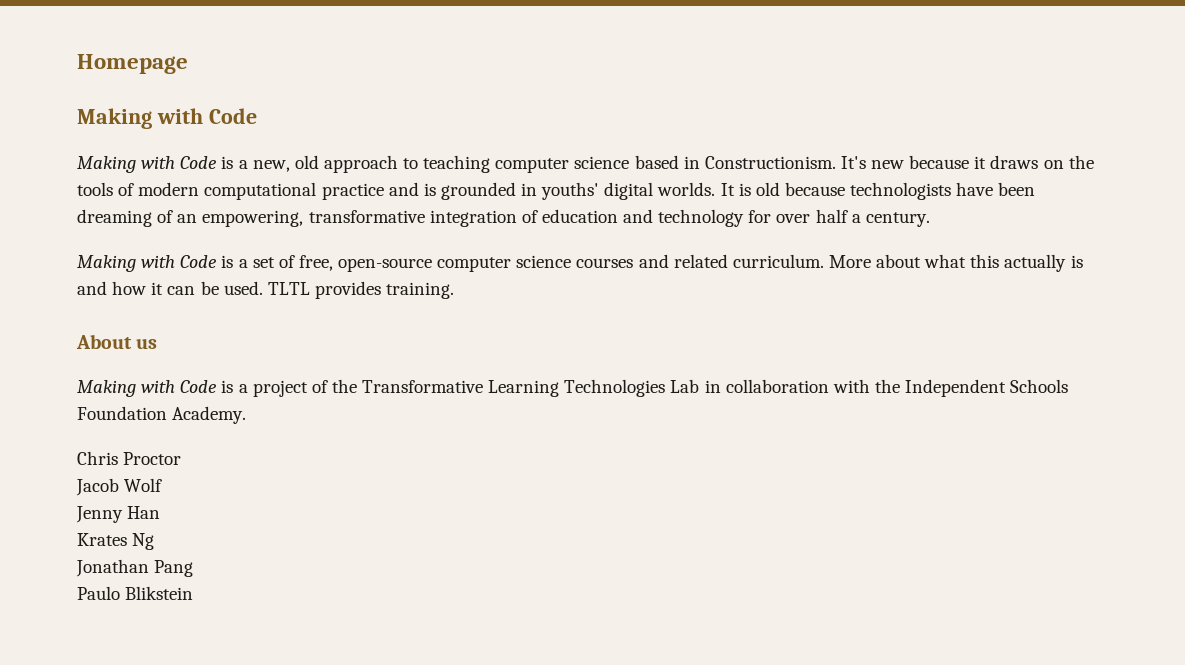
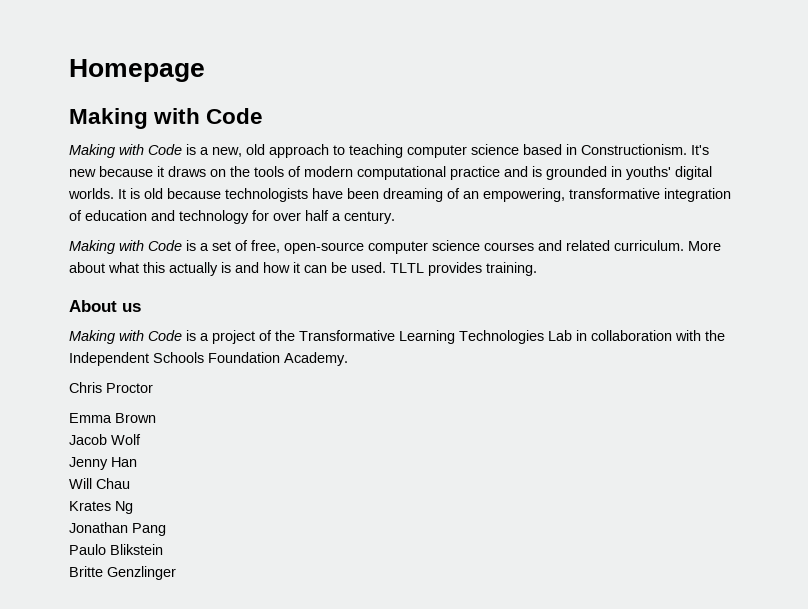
+ Emma Brown
+ Will Chau
+ Britte Genzlinger

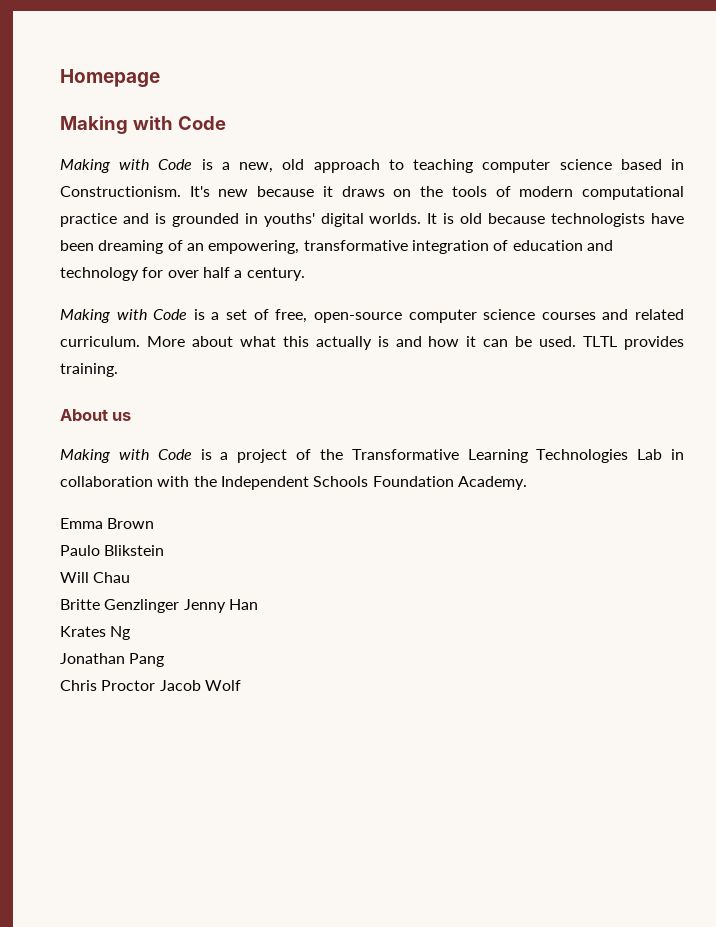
- Chris Proctor
- Jacob Wolf
- Jenny Han
+ Paulo Blikstein
  Will Chau
+ Britte Genzlinger Jenny Han
- Paulo Blikstein
- Britte Genzlinger
+ Chris Proctor Jacob Wolf

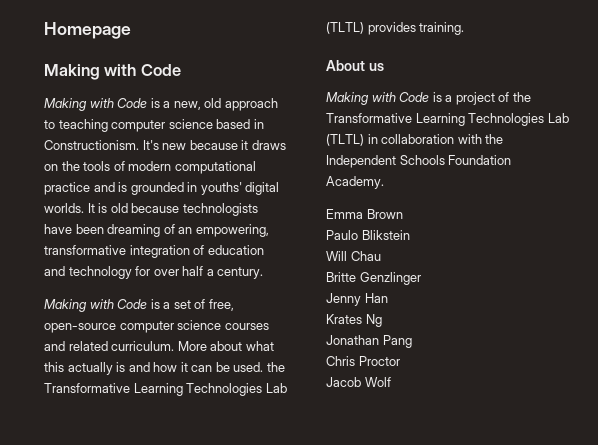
- More about what this actually is and how it can be used. TLTL provides training.
+ More about what this actually is and how it can be used. the Transformative Learning Technologies Lab (TLTL) provides training.
- Making with Code is a project of the Transformative Learning Technologies Lab in collaboration with the Independent Schools Foundation Academy.
+ Making with Code is a project of the Transformative Learning Technologies Lab (TLTL) in collaboration with the Independent Schools Foundation Academy.
- Britte Genzlinger Jenny Han
+ Britte Genzlinger
+ Jenny Han
- Chris Proctor Jacob Wolf
+ Chris Proctor
+ Jacob Wolf

